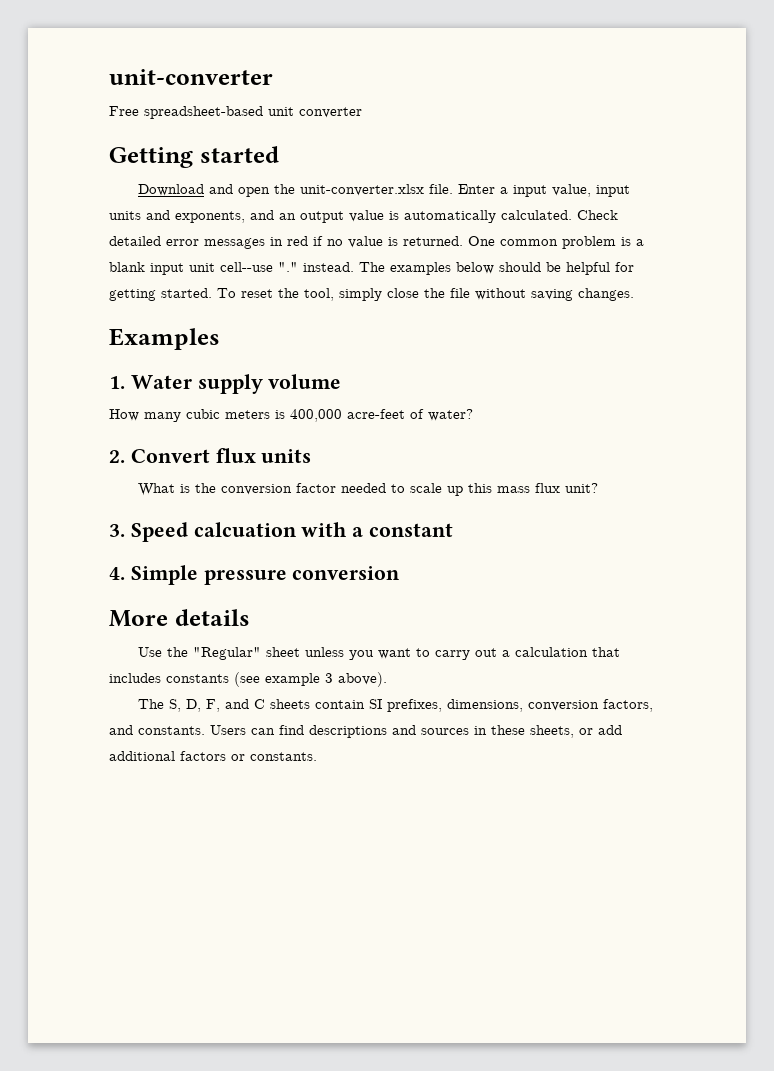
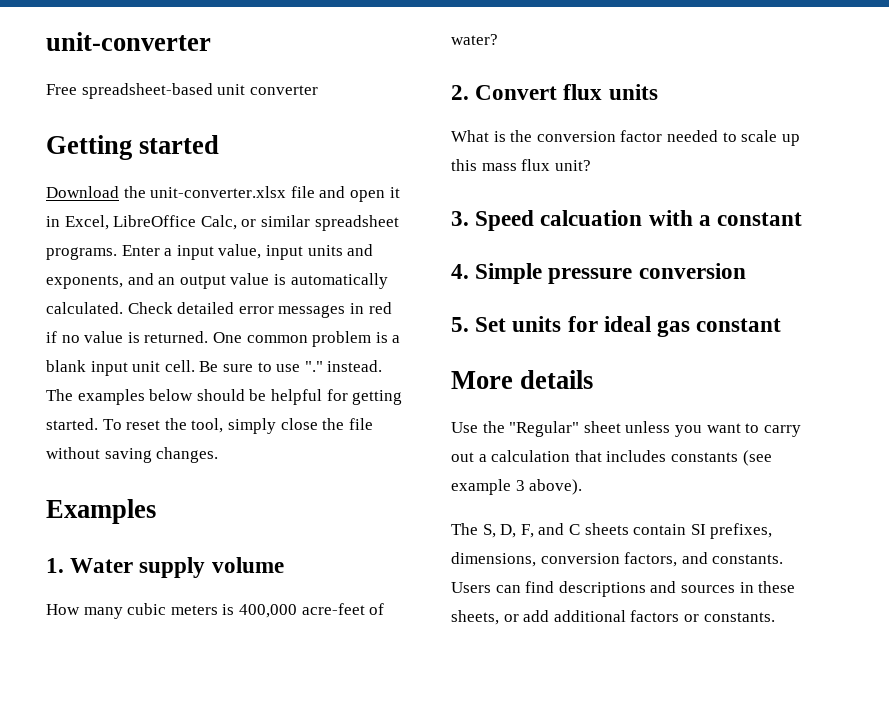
- Download and open the unit-converter.xlsx file.
+ Download the unit-converter.xlsx file and open it in Excel, LibreOffice Calc, or similar spreadsheet programs.
- One common problem is a blank input unit cell--use "." instead.
+ One common problem is a blank input unit cell. Be sure to use "." instead.
+ 5. Set units for ideal gas constant

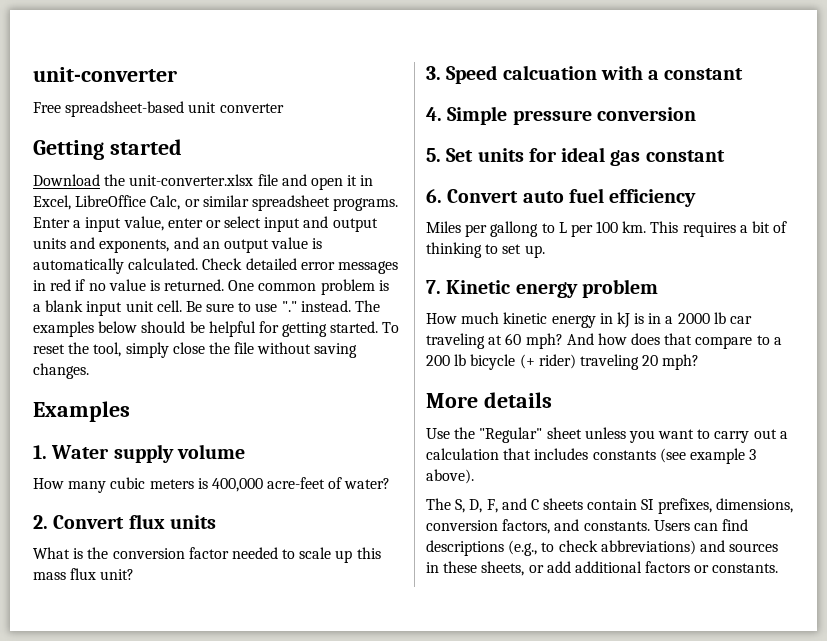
- Enter a input value, input units and exponents, and an output value is automatically calculated.
+ Enter a input value, enter or select input and output units and exponents, and an output value is automatically calculated.
+ 6. Convert auto fuel efficiency
+ Miles per gallong to L per 100 km. This requires a bit of thinking to set up.
+ 7. Kinetic energy problem
+ How much kinetic energy in kJ is in a 2000 lb car traveling at 60 mph? And how does that compare to a 200 lb bicycle (+ rider) traveling 20 mph?
- Users can find descriptions and sources in these sheets, or add additional factors or constants.
+ Users can find descriptions (e.g., to check abbreviations) and sources in these sheets, or add additional factors or constants.

